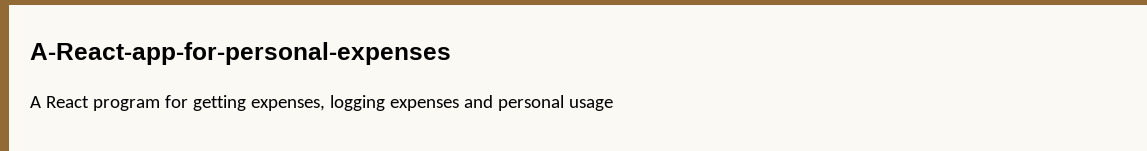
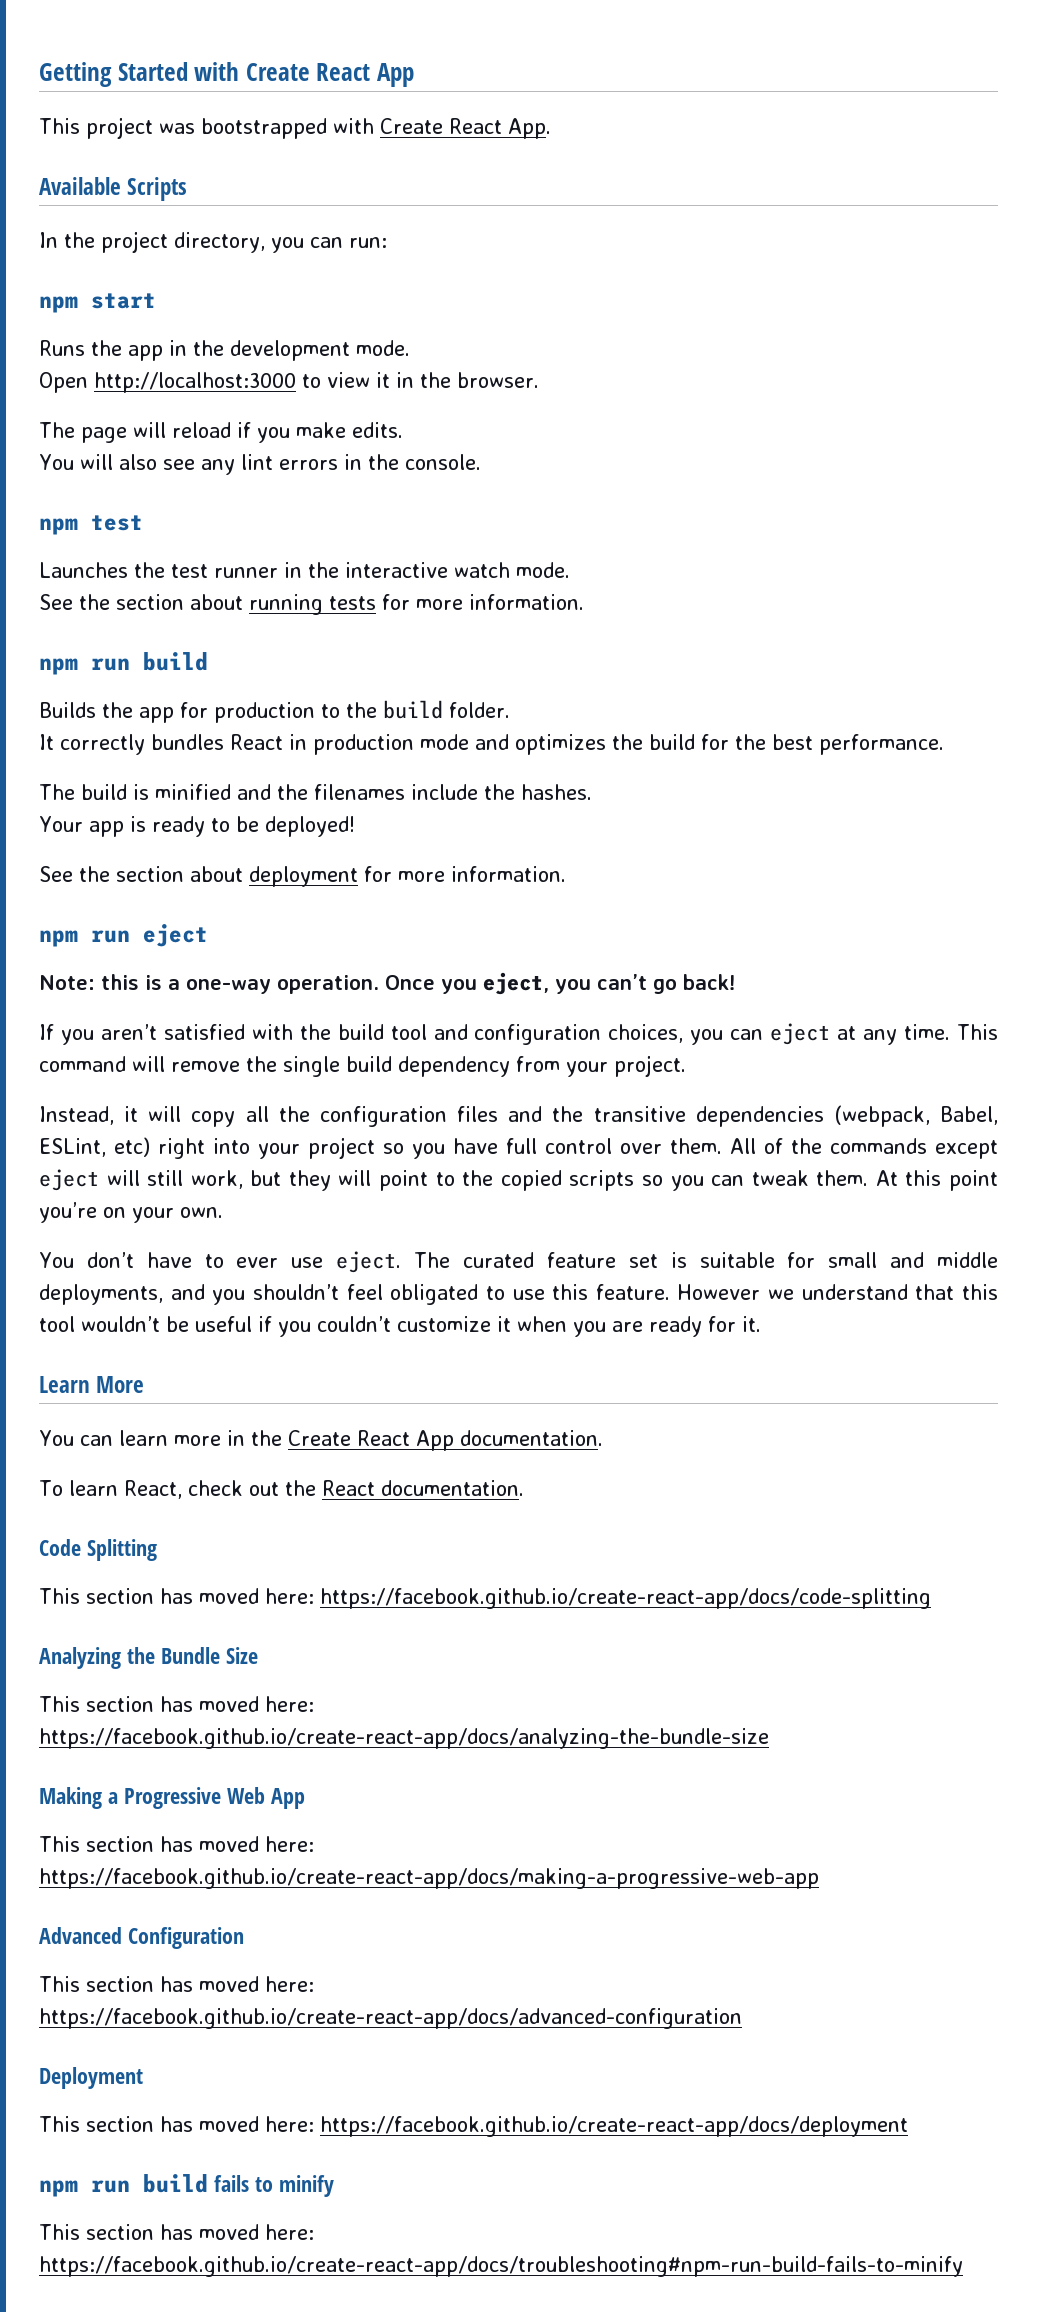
- A-React-app-for-personal-expenses
- A React program for getting expenses, logging expenses and personal usage
+ Getting Started with Create React App
+ This project was bootstrapped with Create React App.
+ Available Scripts
+ In the project directory, you can run:
+ npm start
+ Runs the app in the development mode.
+ Open http://localhost:3000 to view it in the browser.
+ The page will reload if you make edits.
+ You will also see any lint errors in the console.
+ npm test
+ Launches the test runner in the interactive watch mode.
+ See the section about running tests for more information.
+ npm run build
+ Builds the app for production to the build folder.
+ It correctly bundles React in production mode and optimizes the build for the best performance.
+ The build is minified and the filenames include the hashes.
+ Your app is ready to be deployed!
+ See the section about deployment for more information.
+ npm run eject
+ Note: this is a one-way operation. Once you eject, you can’t go back!
+ If you aren’t satisfied with the build tool and configuration choices, you can eject at any time. This command will remove the single build dependency from your project.
+ Instead, it will copy all the configuration files and the transitive dependencies (webpack, Babel, ESLint, etc) right into your project so you have full control over them. All of the commands except eject will still work, but they will point to the copied scripts so you can tweak them. At this point you’re on your own.
+ You don’t have to ever use eject. The curated feature set is suitable for small and middle deployments, and you shouldn’t feel obligated to use this feature. However we understand that this tool wouldn’t be useful if you couldn’t customize it when you are ready for it.
+ Learn More
+ You can learn more in the Create React App documentation.
+ To learn React, check out the React documentation.
+ Code Splitting
+ This section has moved here: https://facebook.github.io/create-react-app/docs/code-splitting
+ Analyzing the Bundle Size
+ This section has moved here: https://facebook.github.io/create-react-app/docs/analyzing-the-bundle-size
+ Making a Progressive Web App
+ This section has moved here: https://facebook.github.io/create-react-app/docs/making-a-progressive-web-app
+ Advanced Configuration
+ This section has moved here: https://facebook.github.io/create-react-app/docs/advanced-configuration
+ Deployment
+ This section has moved here: https://facebook.github.io/create-react-app/docs/deployment
+ npm run build fails to minify
+ This section has moved here: https://facebook.github.io/create-react-app/docs/troubleshooting#npm-run-build-fails-to-minify

